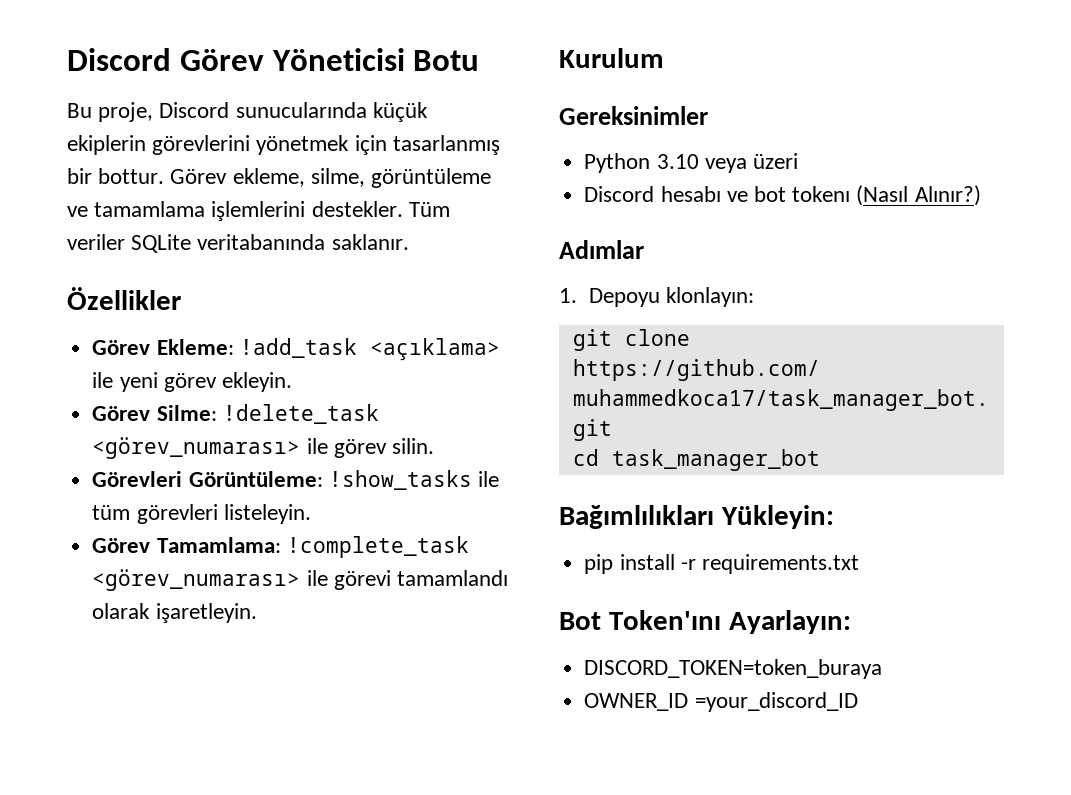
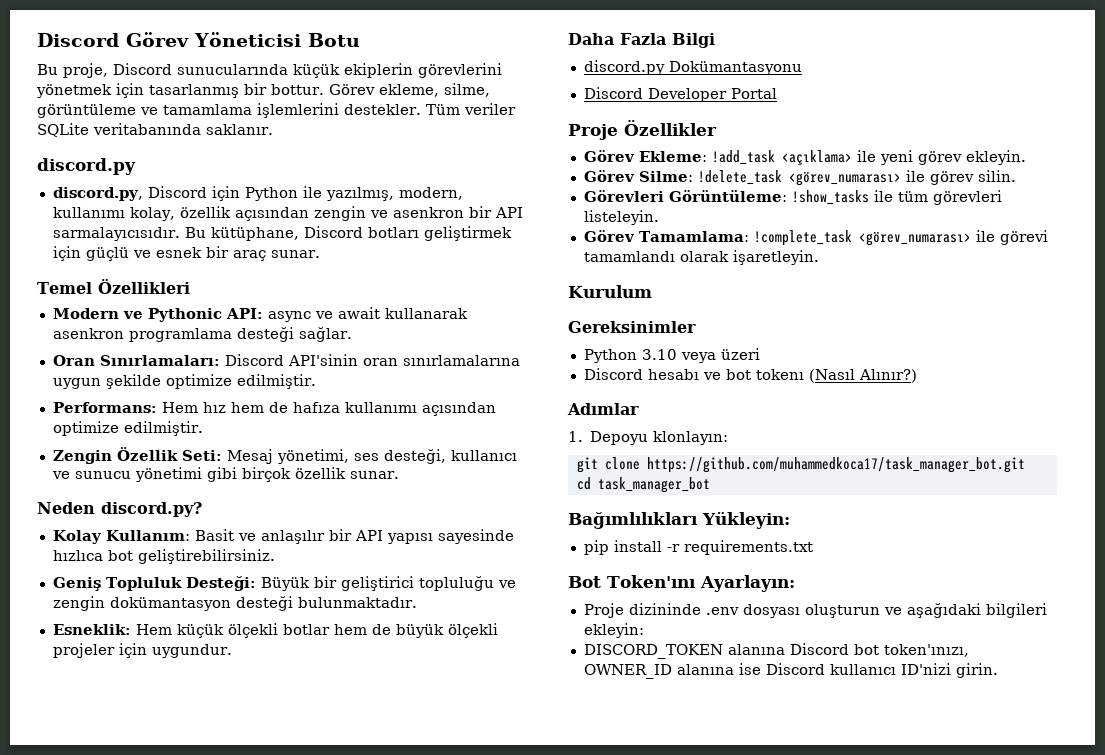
  Tüm veriler SQLite veritabanında saklanır.
- Özellikler
+ discord.py
+ discord.py, Discord için Python ile yazılmış, modern, kullanımı kolay, özellik açısından zengin ve asenkron bir API sarmalayıcısıdır. Bu kütüphane, Discord botları geliştirmek için güçlü ve esnek bir araç sunar.
+ Temel Özellikleri
+ Modern ve Pythonic API: async ve await kullanarak asenkron programlama desteği sağlar.
+ Oran Sınırlamaları: Discord API'sinin oran sınırlamalarına uygun şekilde optimize edilmiştir.
+ Performans: Hem hız hem de hafıza kullanımı açısından optimize edilmiştir.
+ Zengin Özellik Seti: Mesaj yönetimi, ses desteği, kullanıcı ve sunucu yönetimi gibi birçok özellik sunar.
+ Neden discord.py?
+ Kolay Kullanım: Basit ve anlaşılır bir API yapısı sayesinde hızlıca bot geliştirebilirsiniz.
+ Geniş Topluluk Desteği: Büyük bir geliştirici topluluğu ve zengin dokümantasyon desteği bulunmaktadır.
+ Esneklik: Hem küçük ölçekli botlar hem de büyük ölçekli projeler için uygundur.
+ Daha Fazla Bilgi
+ discord.py Dokümantasyonu
+ Discord Developer Portal
+ Proje Özellikler
- DISCORD_TOKEN=token_buraya
- OWNER_ID =your_discord_ID
+ Proje dizininde .env dosyası oluşturun ve aşağıdaki bilgileri ekleyin:
+ DISCORD_TOKEN alanına Discord bot token'ınızı, OWNER_ID alanına ise Discord kullanıcı ID'nizi girin.

